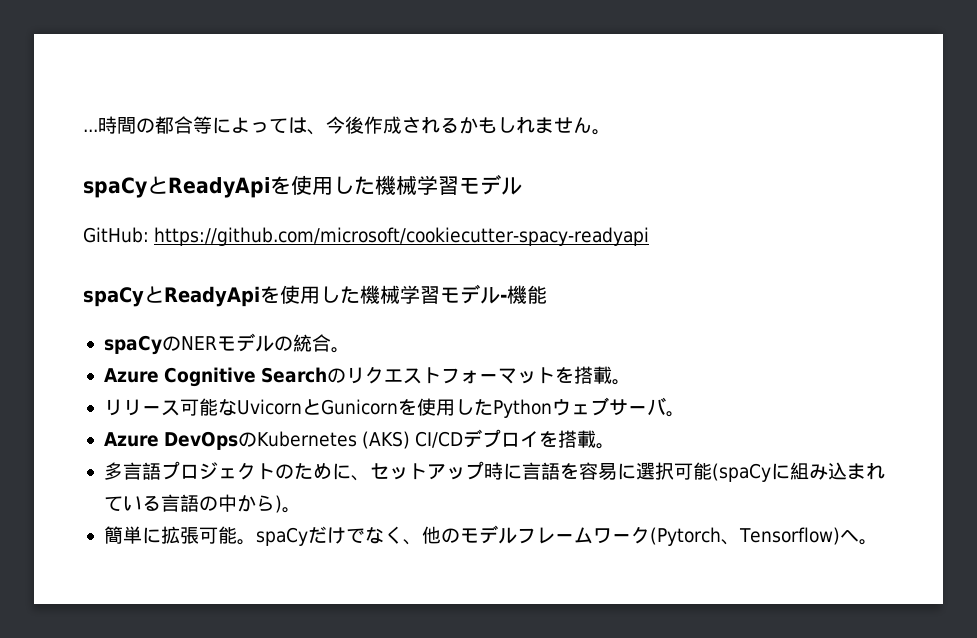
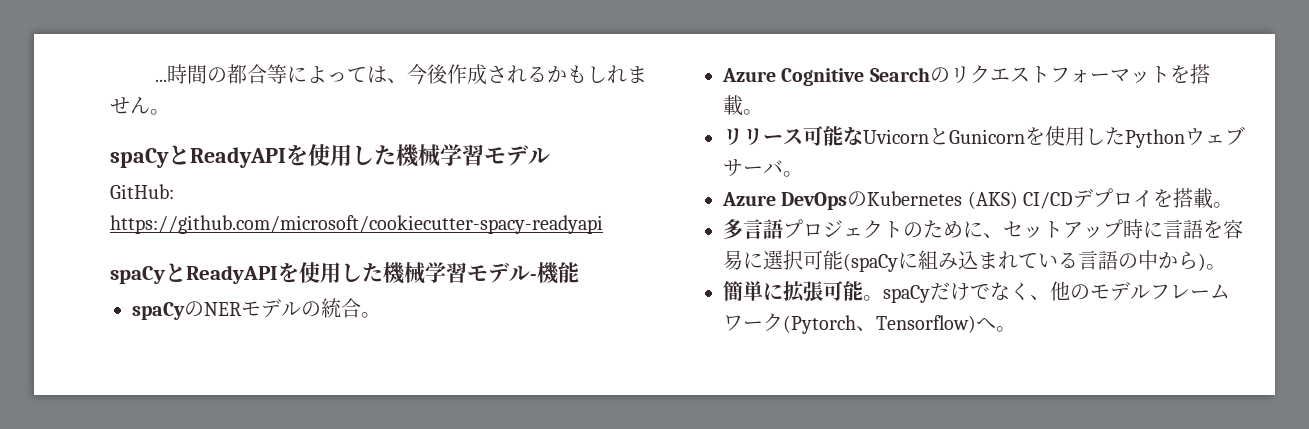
  時間の都合等によっては、今後作成されるかもしれません。
- spaCyとReadyApiを使用した機械学習モデル
+ spaCyとReadyAPIを使用した機械学習モデル
- spaCyとReadyApiを使用した機械学習モデル-機能
+ spaCyとReadyAPIを使用した機械学習モデル-機能

